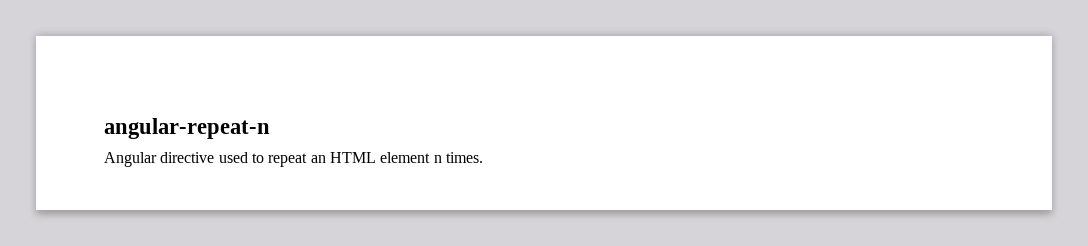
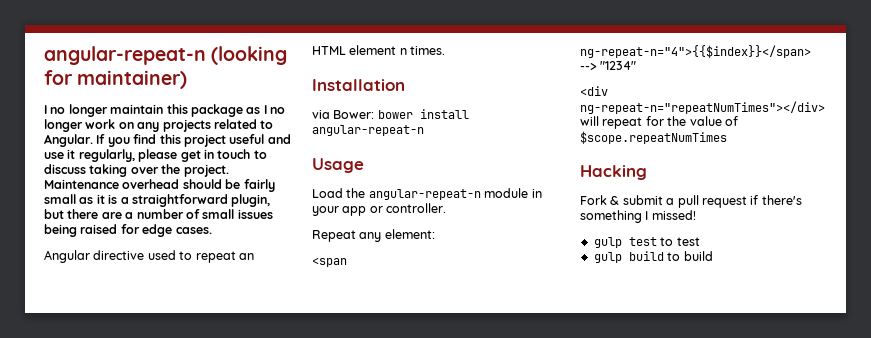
- angular-repeat-n
+ angular-repeat-n (looking for maintainer)
+ I no longer maintain this package as I no longer work on any projects related to Angular. If you find this project useful and use it regularly, please get in touch to discuss taking over the project. Maintenance overhead should be fairly small as it is a straightforward plugin, but there are a number of small issues being raised for edge cases.
+ Installation
+ via Bower: bower install angular-repeat-n
+ Usage
+ Load the angular-repeat-n module in your app or controller.
+ Repeat any element:
+ <span ng-repeat-n="4">{{$index}}</span> --> "1234"
+ <div ng-repeat-n="repeatNumTimes"></div> will repeat for the value of $scope.repeatNumTimes
+ Hacking
+ Fork & submit a pull request if there's something I missed!
+ gulp test to test
+ gulp build to build

